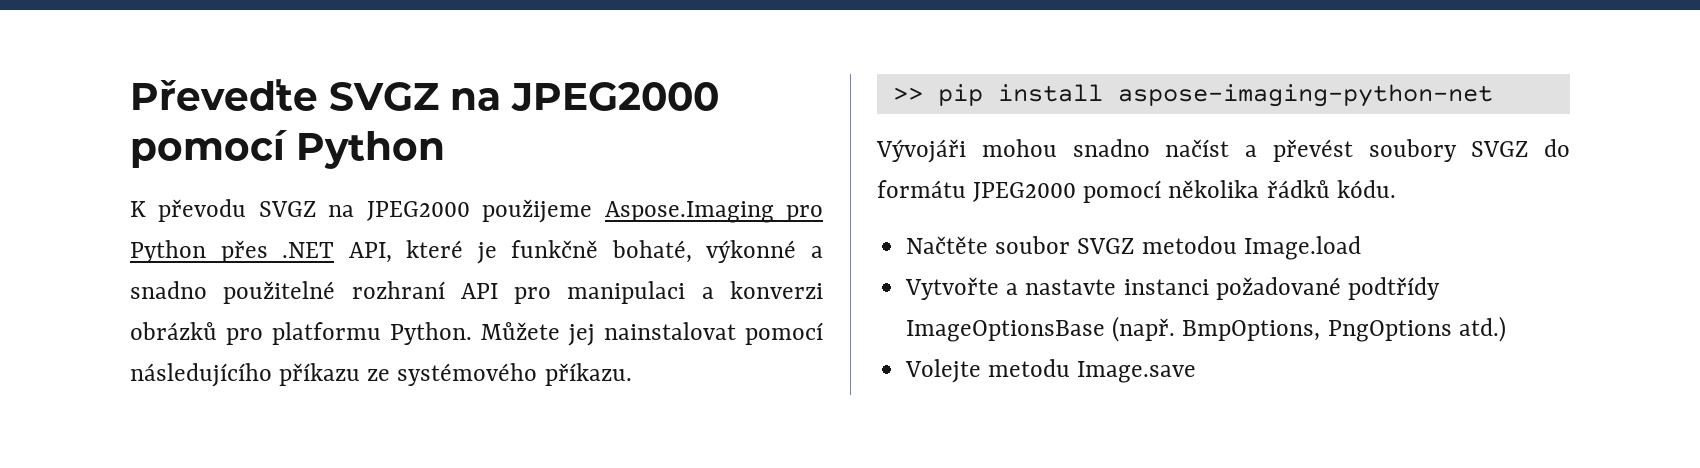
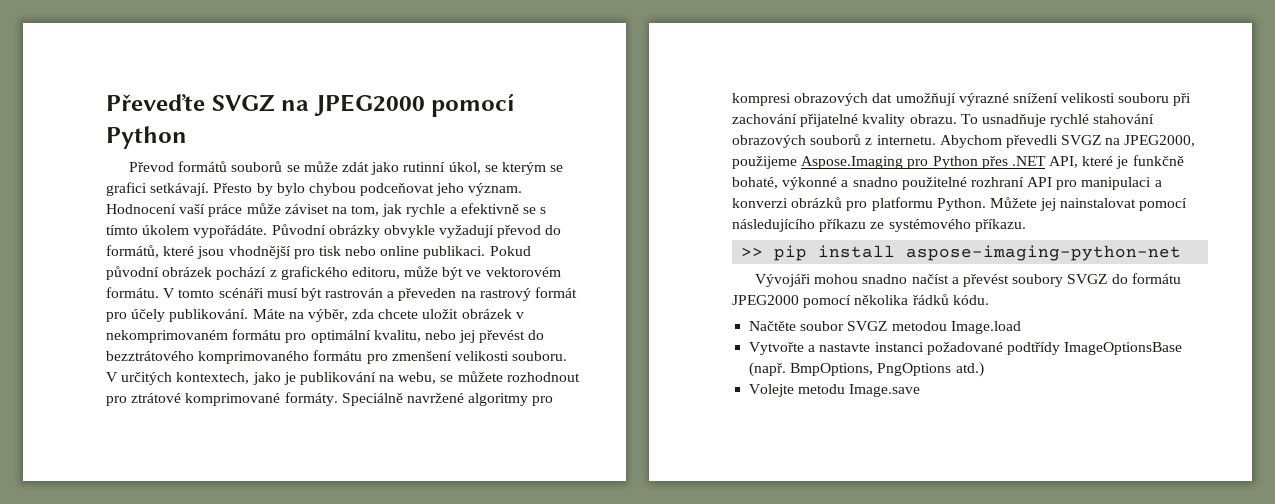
- K převodu SVGZ na JPEG2000 použijeme Aspose.Imaging pro Python přes .NET API, které je funkčně bohaté, výkonné a snadno použitelné rozhraní API pro manipulaci a konverzi obrázků pro platformu Python.
+ Převod formátů souborů se může zdát jako rutinní úkol, se kterým se grafici setkávají. Přesto by bylo chybou podceňovat jeho význam. Hodnocení vaší práce může záviset na tom, jak rychle a efektivně se s tímto úkolem vypořádáte. Původní obrázky obvykle vyžadují převod do formátů, které jsou vhodnější pro tisk nebo online publikaci. Pokud původní obrázek pochází z grafického editoru, může být ve vektorovém formátu. V tomto scénáři musí být rastrován a převeden na rastrový formát pro účely publikování. Máte na výběr, zda chcete uložit obrázek v nekomprimovaném formátu pro optimální kvalitu, nebo jej převést do bezztrátového komprimovaného formátu pro zmenšení velikosti souboru. V určitých kontextech, jako je publikování na webu, se můžete rozhodnout pro ztrátové komprimované formáty. Speciálně navržené algoritmy pro kompresi obrazových dat umožňují výrazné snížení velikosti souboru při zachování přijatelné kvality obrazu. To usnadňuje rychlé stahování obrazových souborů z internetu. Abychom převedli SVGZ na JPEG2000, použijeme Aspose.Imaging pro Python přes .NET API, které je funkčně bohaté, výkonné a snadno použitelné rozhraní API pro manipulaci a konverzi obrázků pro platformu Python.

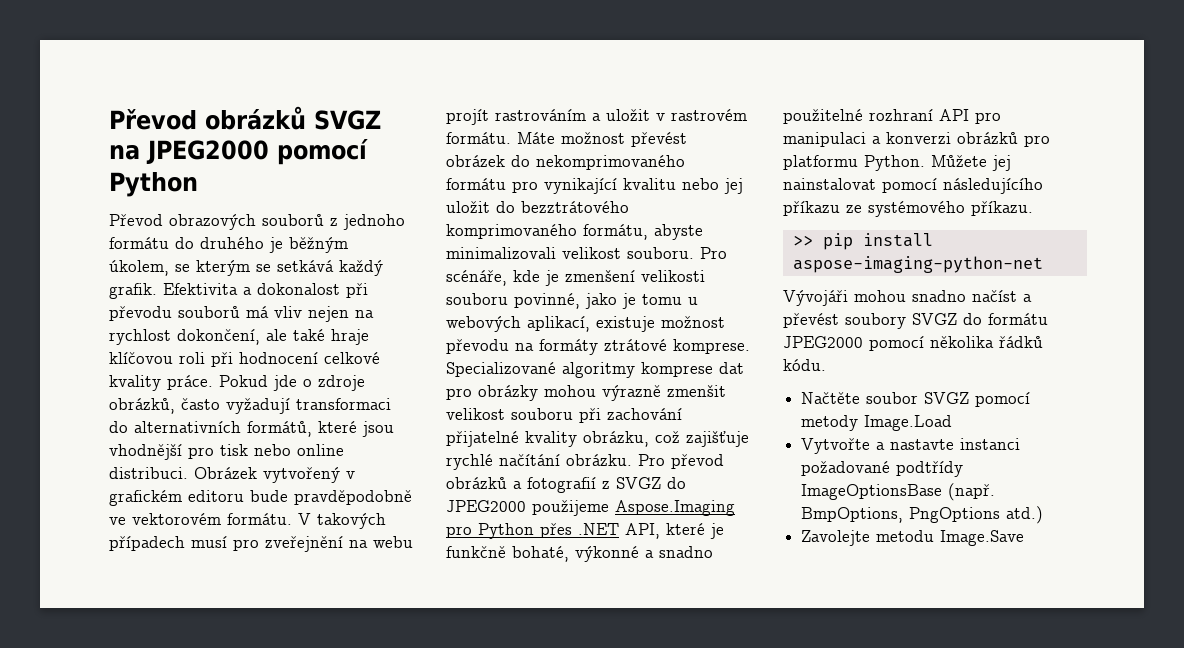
- Převeďte SVGZ na JPEG2000 pomocí Python
+ Převod obrázků SVGZ na JPEG2000 pomocí Python
- Převod formátů souborů se může zdát jako rutinní úkol, se kterým se grafici setkávají. Přesto by bylo chybou podceňovat jeho význam. Hodnocení vaší práce může záviset na tom, jak rychle a efektivně se s tímto úkolem vypořádáte. Původní obrázky obvykle vyžadují převod do formátů, které jsou vhodnější pro tisk nebo online publikaci. Pokud původní obrázek pochází z grafického editoru, může být ve vektorovém formátu. V tomto scénáři musí být rastrován a převeden na rastrový formát pro účely publikování. Máte na výběr, zda chcete uložit obrázek v nekomprimovaném formátu pro optimální kvalitu, nebo jej převést do bezztrátového komprimovaného formátu pro zmenšení velikosti souboru. V určitých kontextech, jako je publikování na webu, se můžete rozhodnout pro ztrátové komprimované formáty. Speciálně navržené algoritmy pro kompresi obrazových dat umožňují výrazné snížení velikosti souboru při zachování přijatelné kvality obrazu. To usnadňuje rychlé stahování obrazových souborů z internetu. Abychom převedli SVGZ na JPEG2000, použijeme Aspose.Imaging pro Python přes .NET API, které je funkčně bohaté, výkonné a snadno použitelné rozhraní API pro manipulaci a konverzi obrázků pro platformu Python.
+ Převod obrazových souborů z jednoho formátu do druhého je běžným úkolem, se kterým se setkává každý grafik. Efektivita a dokonalost při převodu souborů má vliv nejen na rychlost dokončení, ale také hraje klíčovou roli při hodnocení celkové kvality práce. Pokud jde o zdroje obrázků, často vyžadují transformaci do alternativních formátů, které jsou vhodnější pro tisk nebo online distribuci. Obrázek vytvořený v grafickém editoru bude pravděpodobně ve vektorovém formátu. V takových případech musí pro zveřejnění na webu projít rastrováním a uložit v rastrovém formátu. Máte možnost převést obrázek do nekomprimovaného formátu pro vynikající kvalitu nebo jej uložit do bezztrátového komprimovaného formátu, abyste minimalizovali velikost souboru. Pro scénáře, kde je zmenšení velikosti souboru povinné, jako je tomu u webových aplikací, existuje možnost převodu na formáty ztrátové komprese. Specializované algoritmy komprese dat pro obrázky mohou výrazně zmenšit velikost souboru při zachování přijatelné kvality obrázku, což zajišťuje rychlé načítání obrázku. Pro převod obrázků a fotografií z SVGZ do JPEG2000 použijeme Aspose.Imaging pro Python přes .NET API, které je funkčně bohaté, výkonné a snadno použitelné rozhraní API pro manipulaci a konverzi obrázků pro platformu Python.
- Načtěte soubor SVGZ metodou Image.load
+ Načtěte soubor SVGZ pomocí metody Image.Load
- Volejte metodu Image.save
+ Zavolejte metodu Image.Save

